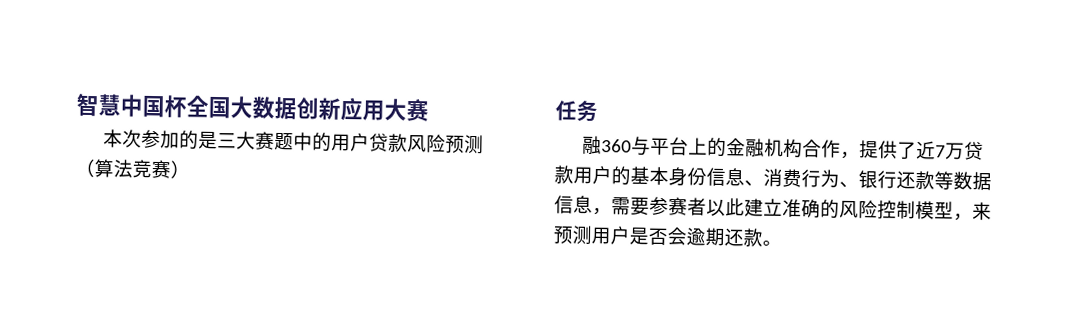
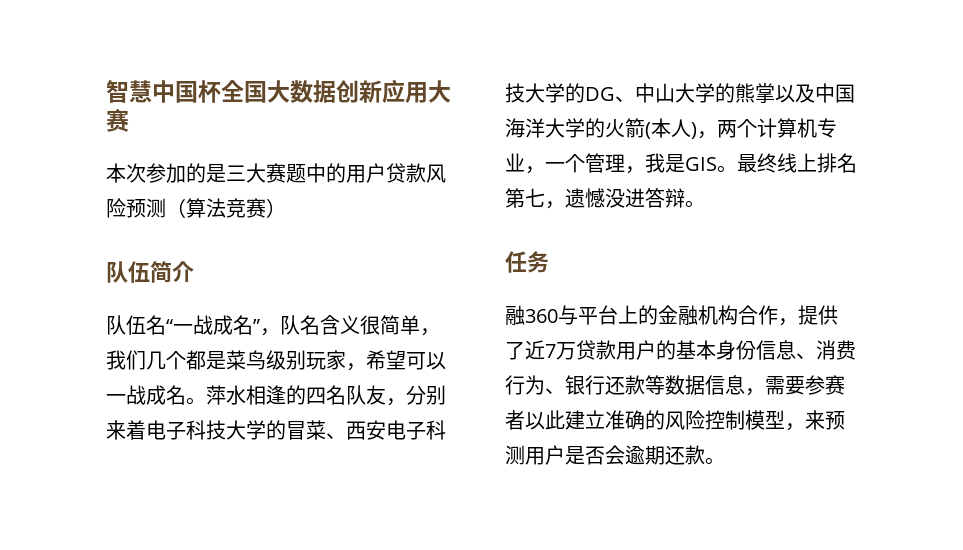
+ 队伍简介
+ 队伍名“一战成名”，队名含义很简单，我们几个都是菜鸟级别玩家，希望可以一战成名。萍水相逢的四名队友，分别来着电子科技大学的冒菜、西安电子科技大学的DG、中山大学的熊掌以及中国海洋大学的火箭(本人)，两个计算机专业，一个管理，我是GIS。最终线上排名第七，遗憾没进答辩。

